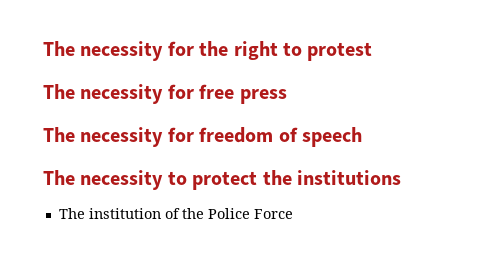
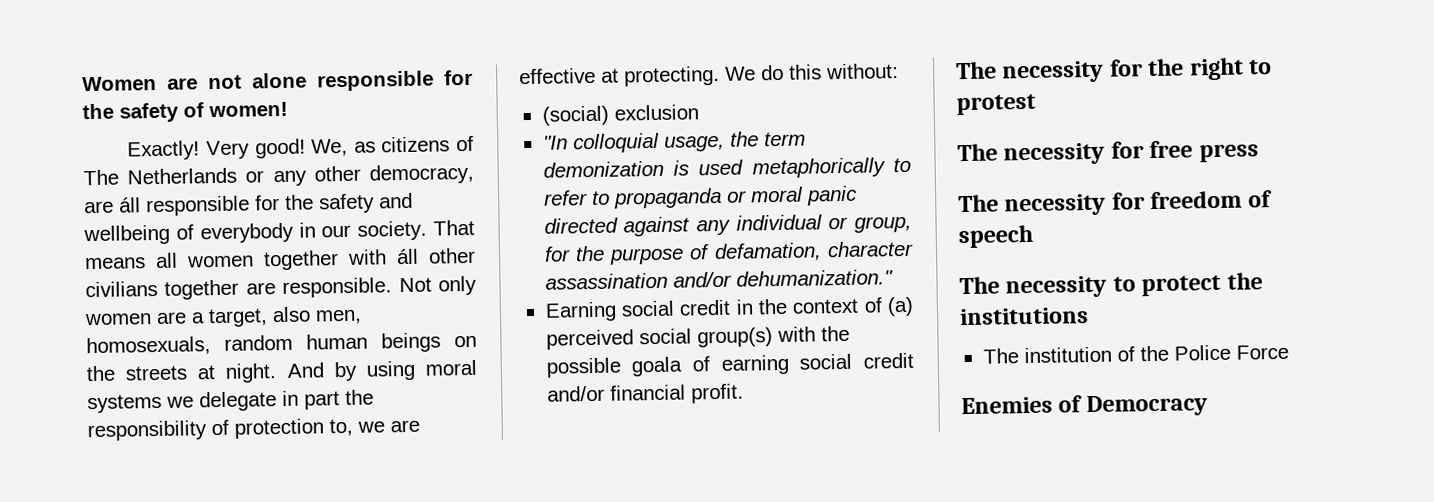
+ Women are not alone responsible for the safety of women!
+ Exactly! Very good! We, as citizens of The Netherlands or any other democracy, are áll responsible for the safety and wellbeing of everybody in our society. That means all women together with áll other civilians together are responsible. Not only women are a target, also men, homosexuals, random human beings on the streets at night. And by using moral systems we delegate in part the responsibility of protection to, we are effective at protecting. We do this without:
+ (social) exclusion
+ "In colloquial usage, the term demonization is used metaphorically to refer to propaganda or moral panic directed against any individual or group, for the purpose of defamation, character assassination and/or dehumanization."
+ Earning social credit in the context of (a) perceived social group(s) with the possible goala of earning social credit and/or financial profit.
+ Enemies of Democracy

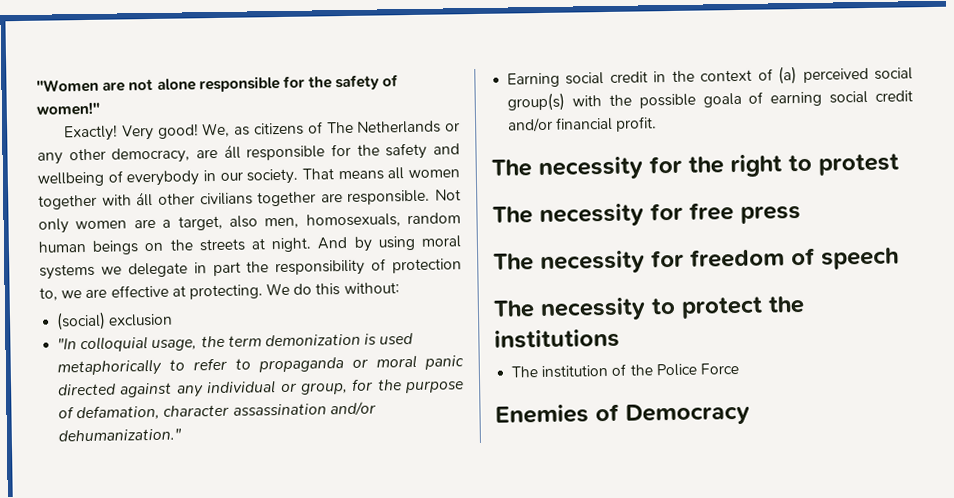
- Women are not alone responsible for the safety of women!
+ "Women are not alone responsible for the safety of women!"

